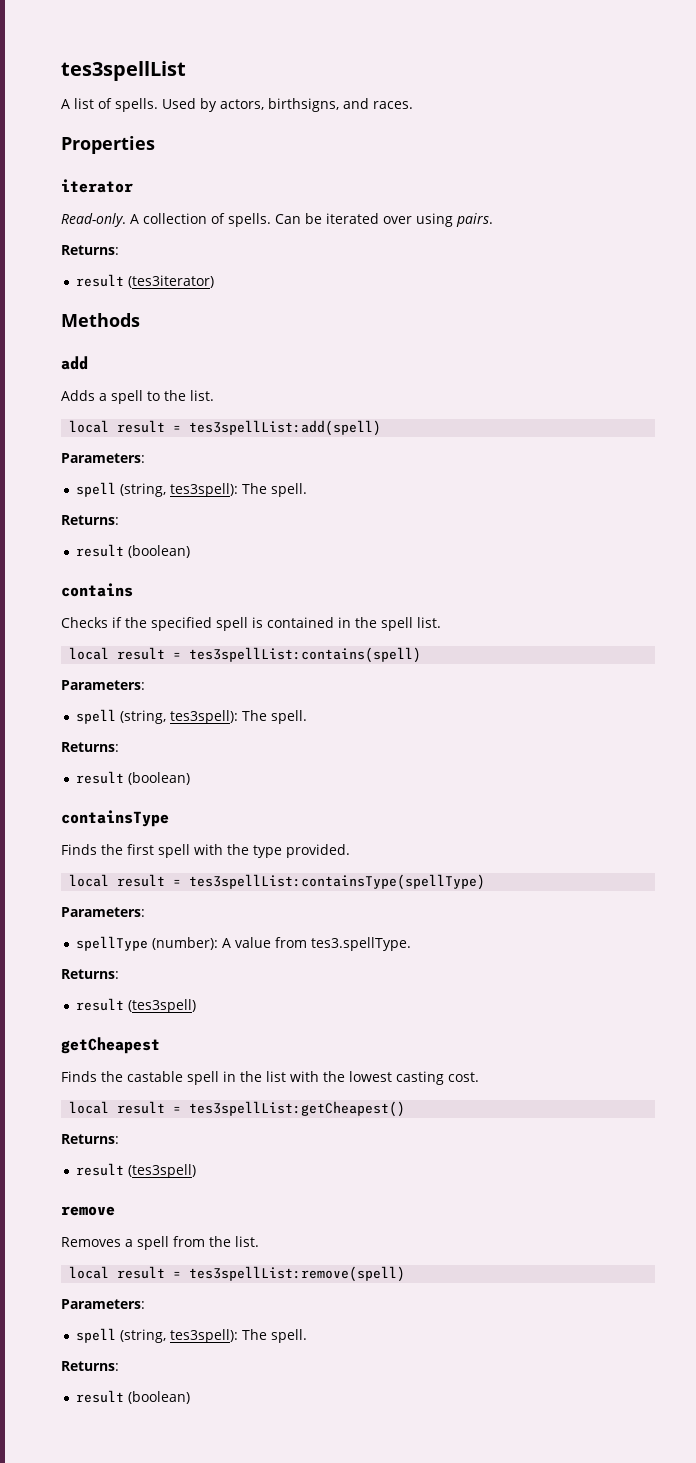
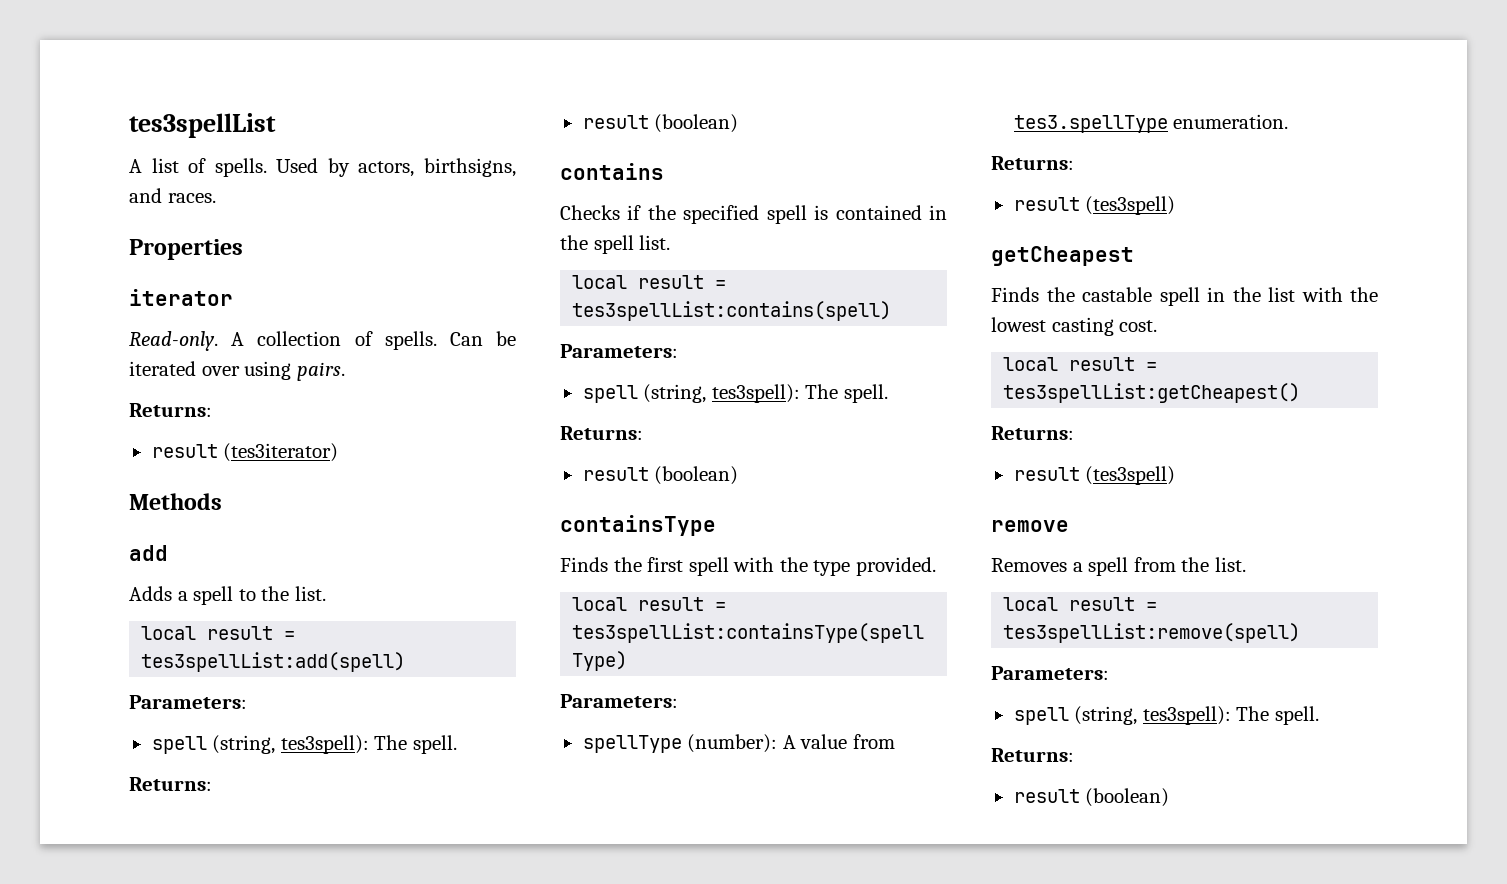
- spellType (number): A value from tes3.spellType.
+ spellType (number): A value from tes3.spellType enumeration.

